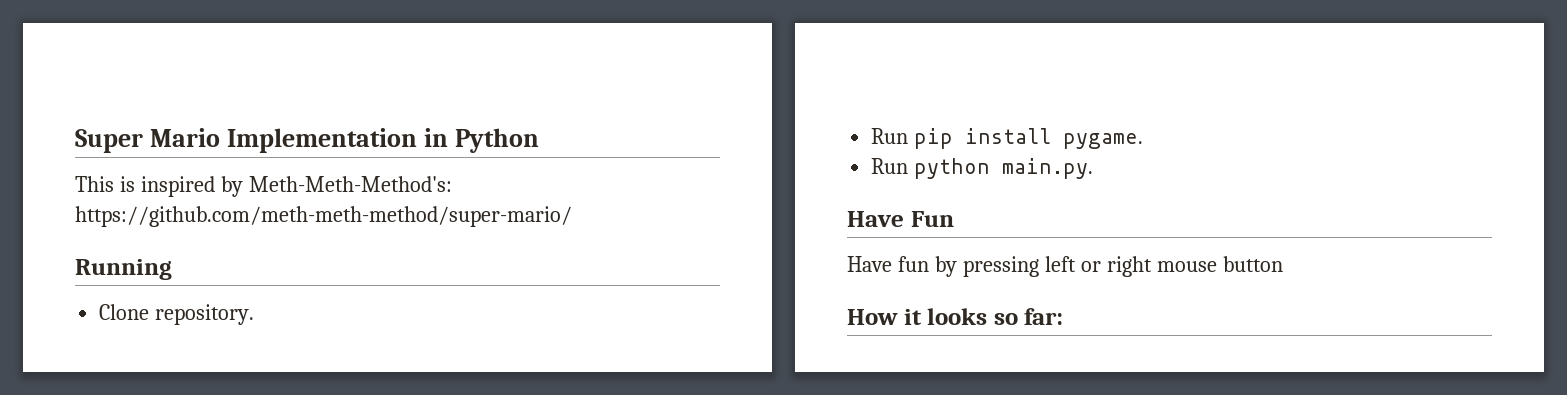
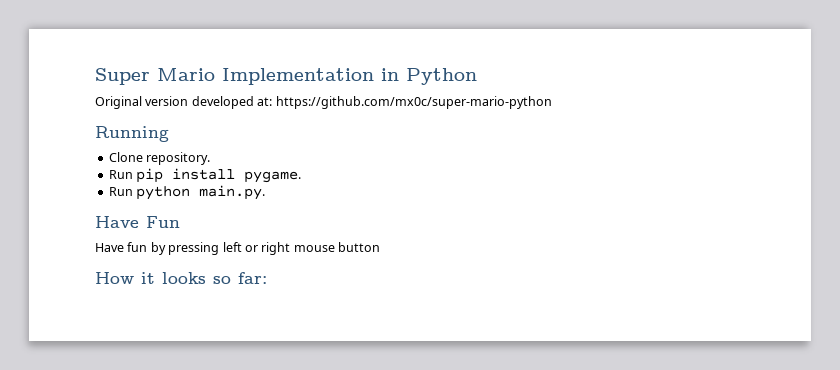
- This is inspired by Meth-Meth-Method's: https://github.com/meth-meth-method/super-mario/
+ Original version developed at: https://github.com/mx0c/super-mario-python

